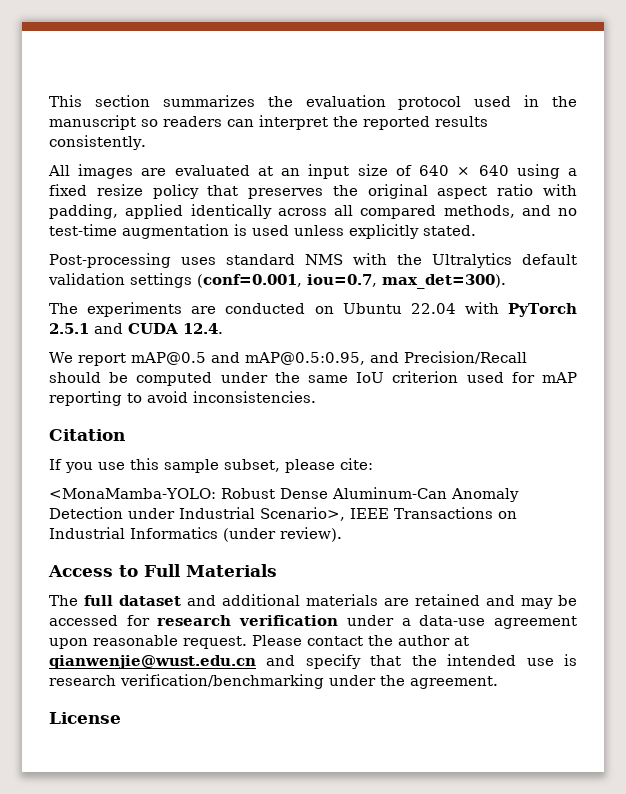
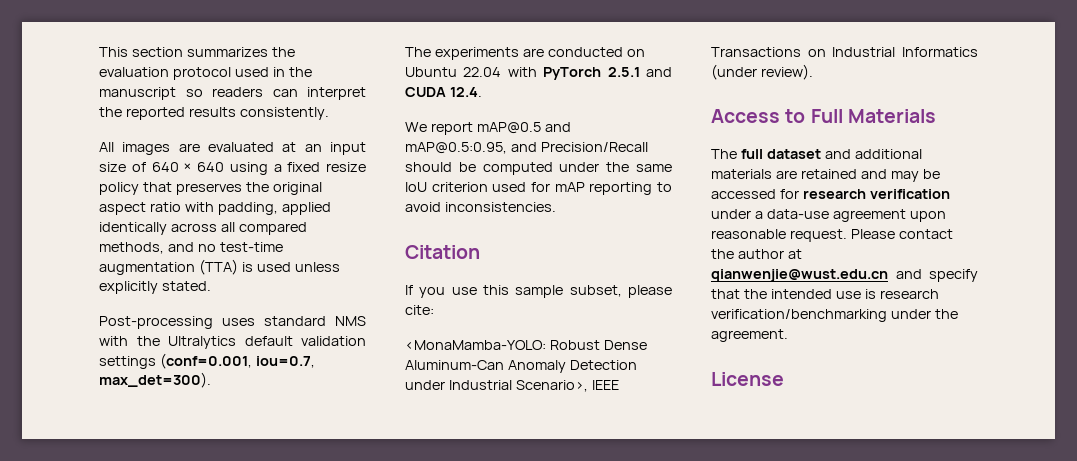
- All images are evaluated at an input size of 640 × 640 using a fixed resize policy that preserves the original aspect ratio with padding, applied identically across all compared methods, and no test-time augmentation is used unless explicitly stated.
+ All images are evaluated at an input size of 640 × 640 using a fixed resize policy that preserves the original aspect ratio with padding, applied identically across all compared methods, and no test-time augmentation (TTA) is used unless explicitly stated.

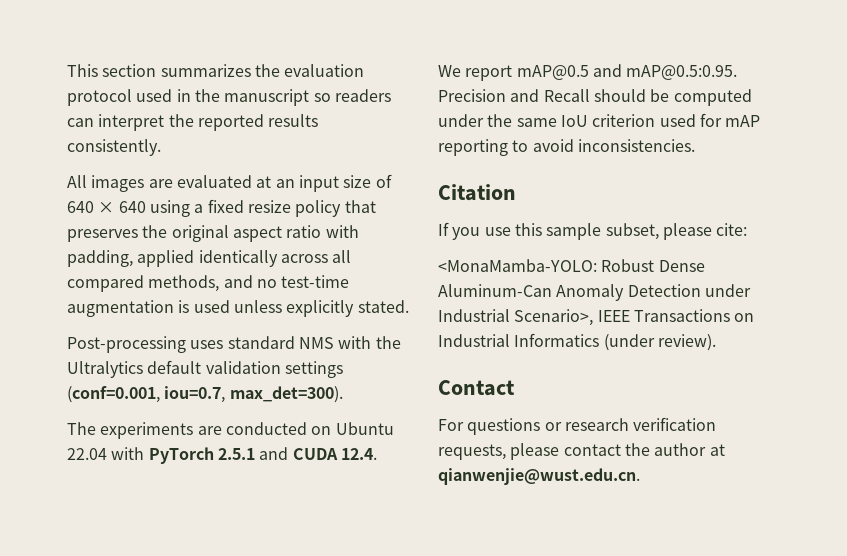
- All images are evaluated at an input size of 640 × 640 using a fixed resize policy that preserves the original aspect ratio with padding, applied identically across all compared methods, and no test-time augmentation (TTA) is used unless explicitly stated.
+ All images are evaluated at an input size of 640 × 640 using a fixed resize policy that preserves the original aspect ratio with padding, applied identically across all compared methods, and no test-time augmentation is used unless explicitly stated.
- We report mAP@0.5 and mAP@0.5:0.95, and Precision/Recall should be computed under the same IoU criterion used for mAP reporting to avoid inconsistencies.
+ We report mAP@0.5 and mAP@0.5:0.95. Precision and Recall should be computed under the same IoU criterion used for mAP reporting to avoid inconsistencies.
- Access to Full Materials
- The full dataset and additional materials are retained and may be accessed for research verification under a data-use agreement upon reasonable request. Please contact the author at qianwenjie@wust.edu.cn and specify that the intended use is research verification/benchmarking under the agreement.
- License
+ Contact
+ For questions or research verification requests, please contact the author at qianwenjie@wust.edu.cn.

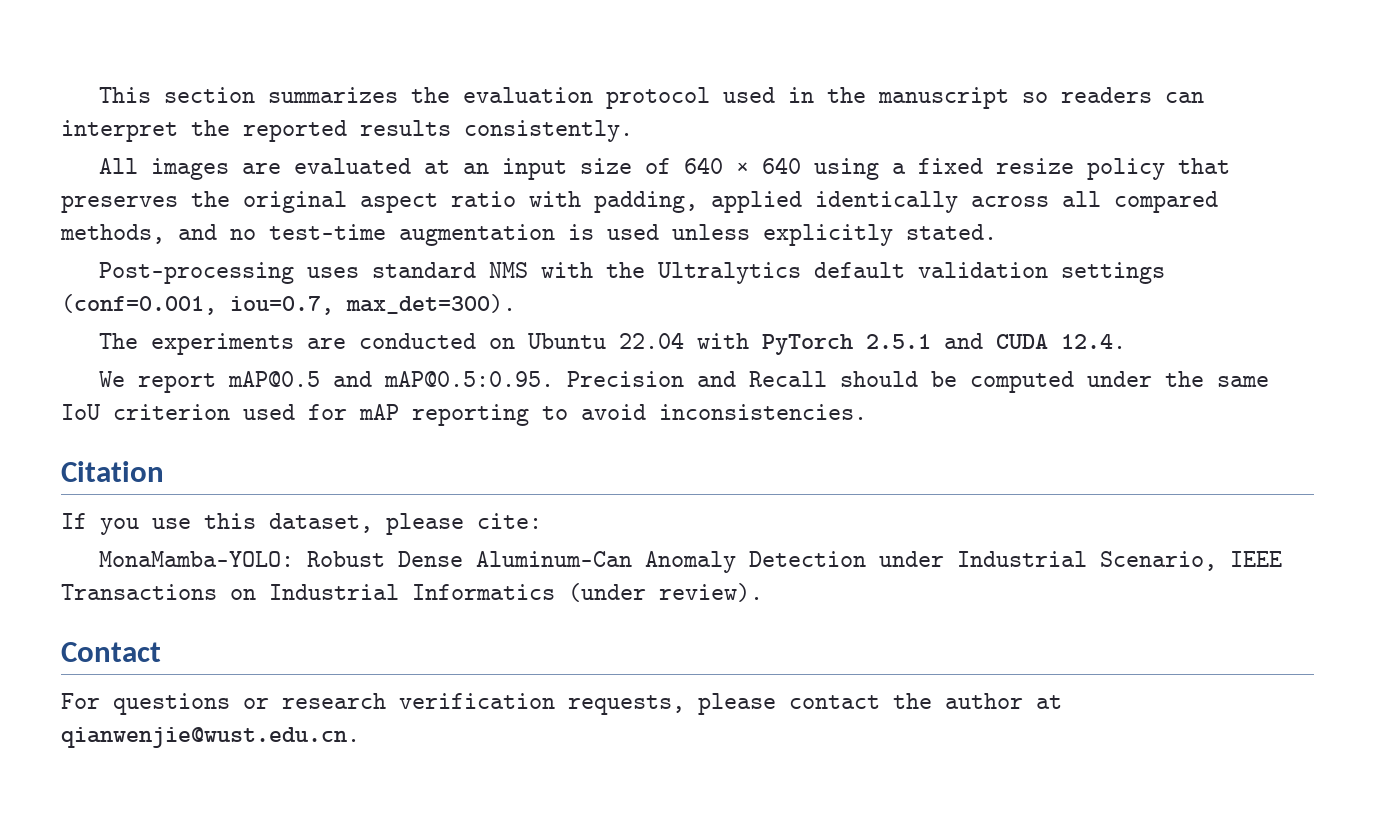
- If you use this sample subset, please cite:
+ If you use this dataset, please cite:
- <MonaMamba-YOLO: Robust Dense Aluminum-Can Anomaly Detection under Industrial Scenario>, IEEE Transactions on Industrial Informatics (under review).
+ MonaMamba-YOLO: Robust Dense Aluminum-Can Anomaly Detection under Industrial Scenario, IEEE Transactions on Industrial Informatics (under review).

